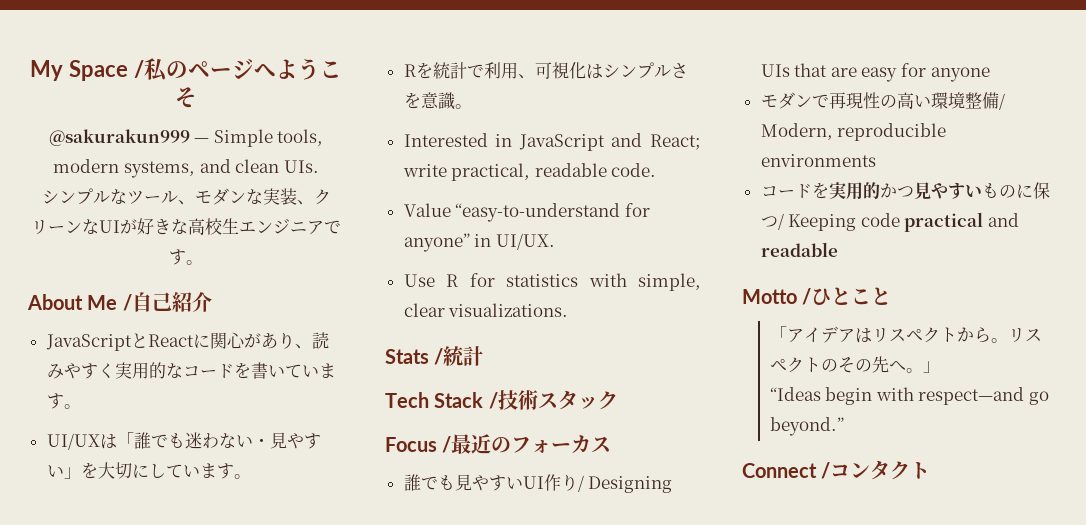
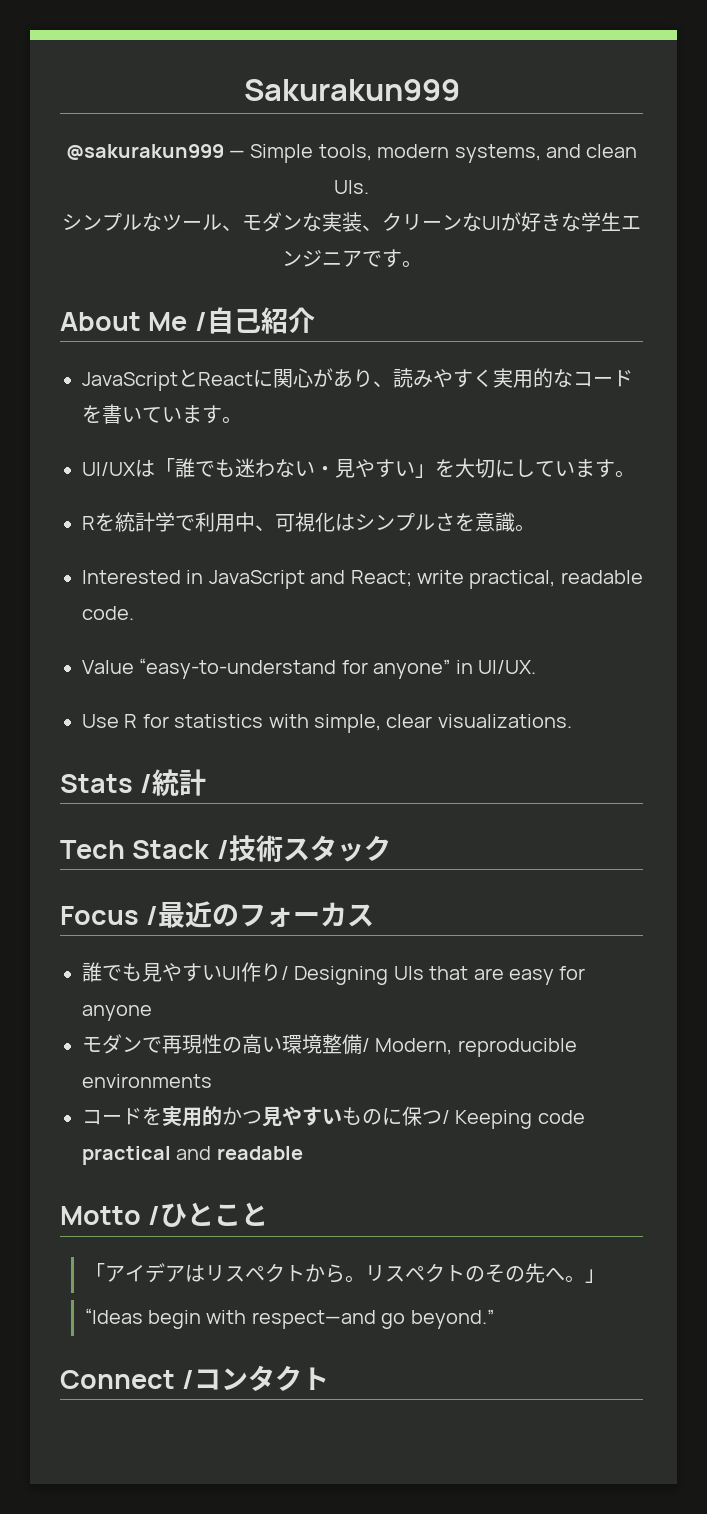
- My Space /私のページへようこそ
+ Sakurakun999
- シンプルなツール、モダンな実装、クリーンなUIが好きな高校生エンジニアです。
+ シンプルなツール、モダンな実装、クリーンなUIが好きな学生エンジニアです。
- Rを統計で利用、可視化はシンプルさを意識。
+ Rを統計学で利用中、可視化はシンプルさを意識。

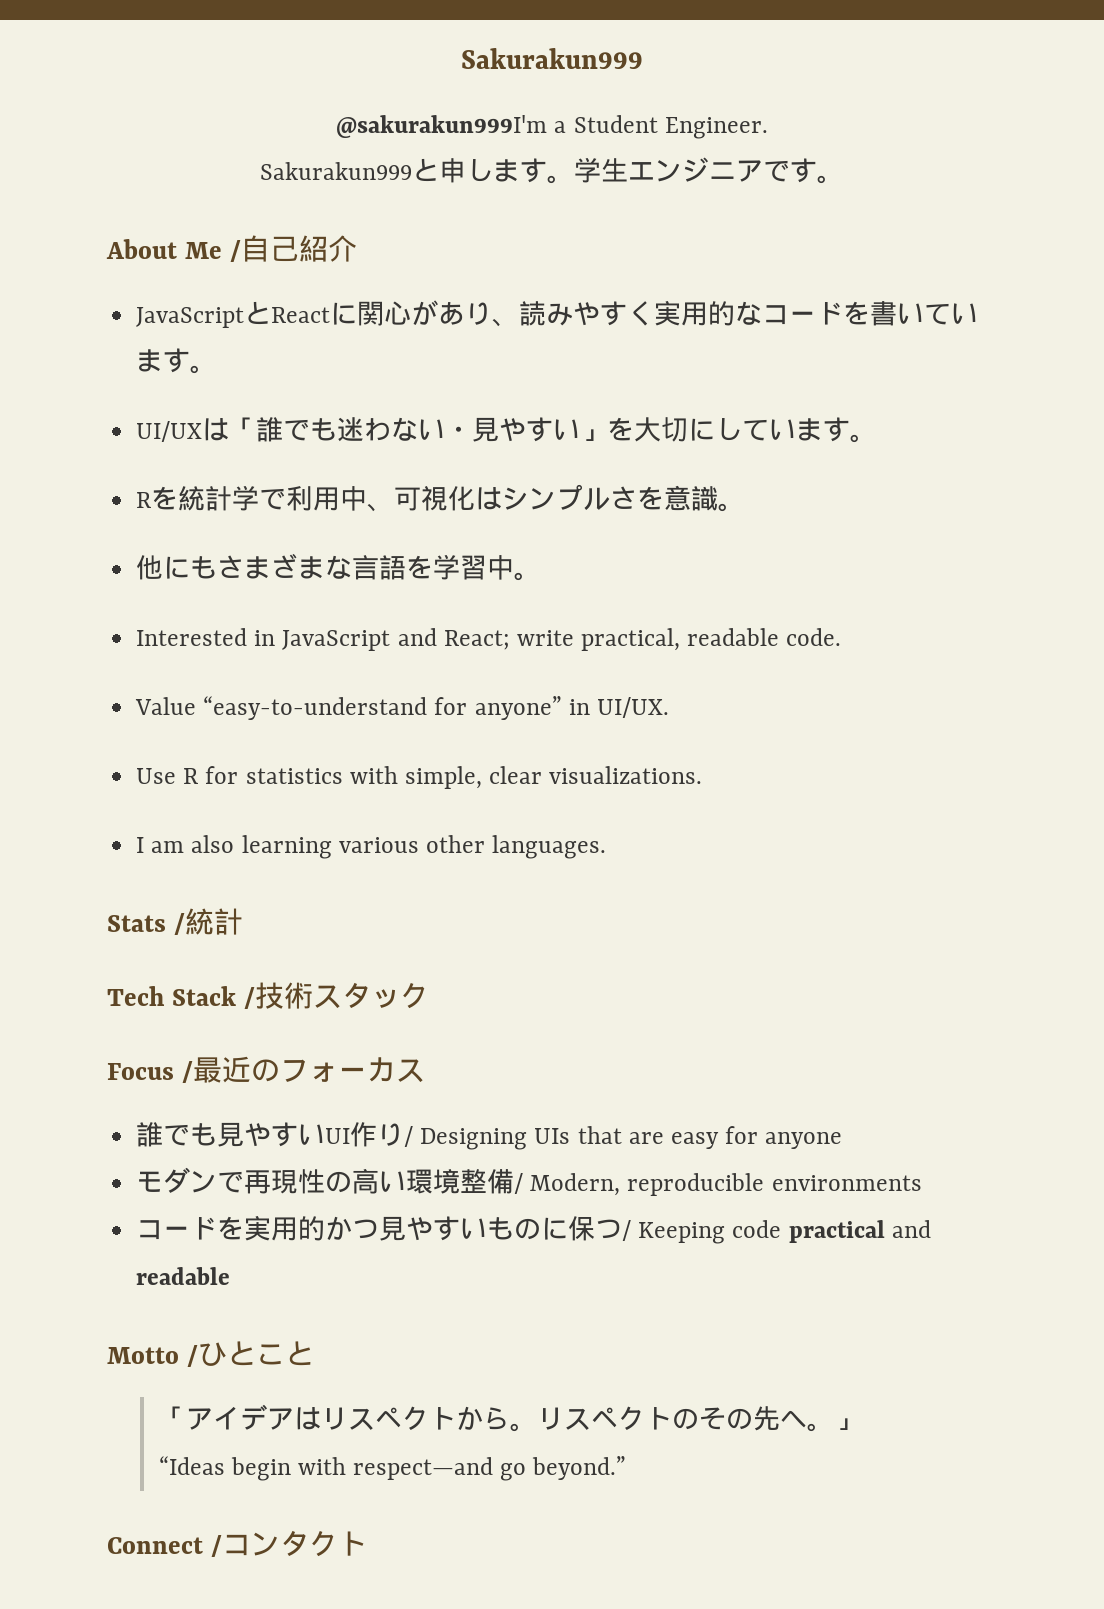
- @sakurakun999 — Simple tools, modern systems, and clean UIs.
- シンプルなツール、モダンな実装、クリーンなUIが好きな学生エンジニアです。
+ @sakurakun999I'm a Student Engineer.
+ Sakurakun999と申します。学生エンジニアです。
+ 他にもさまざまな言語を学習中。
+ I am also learning various other languages.

